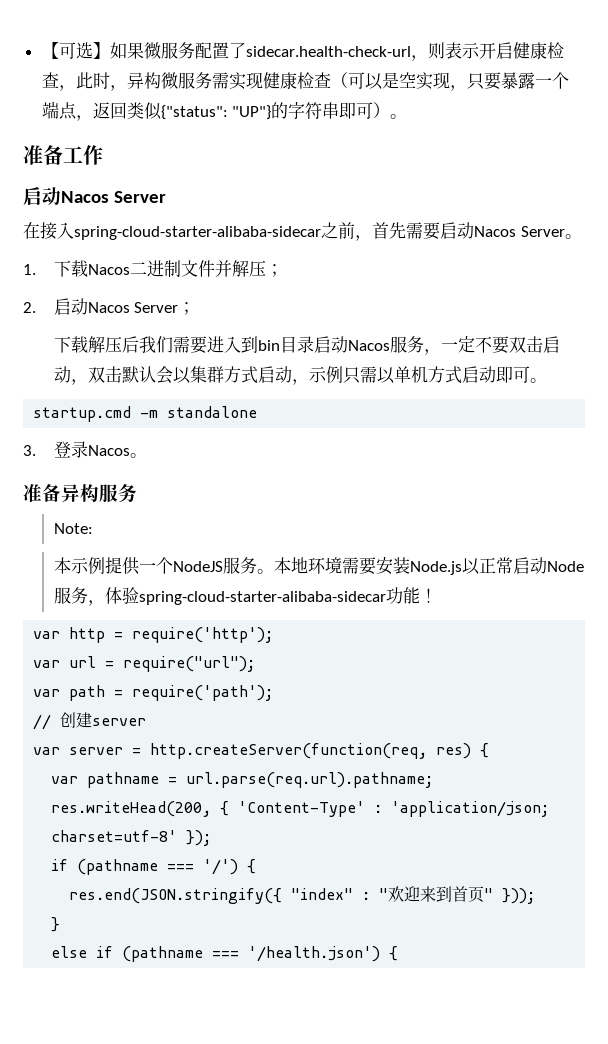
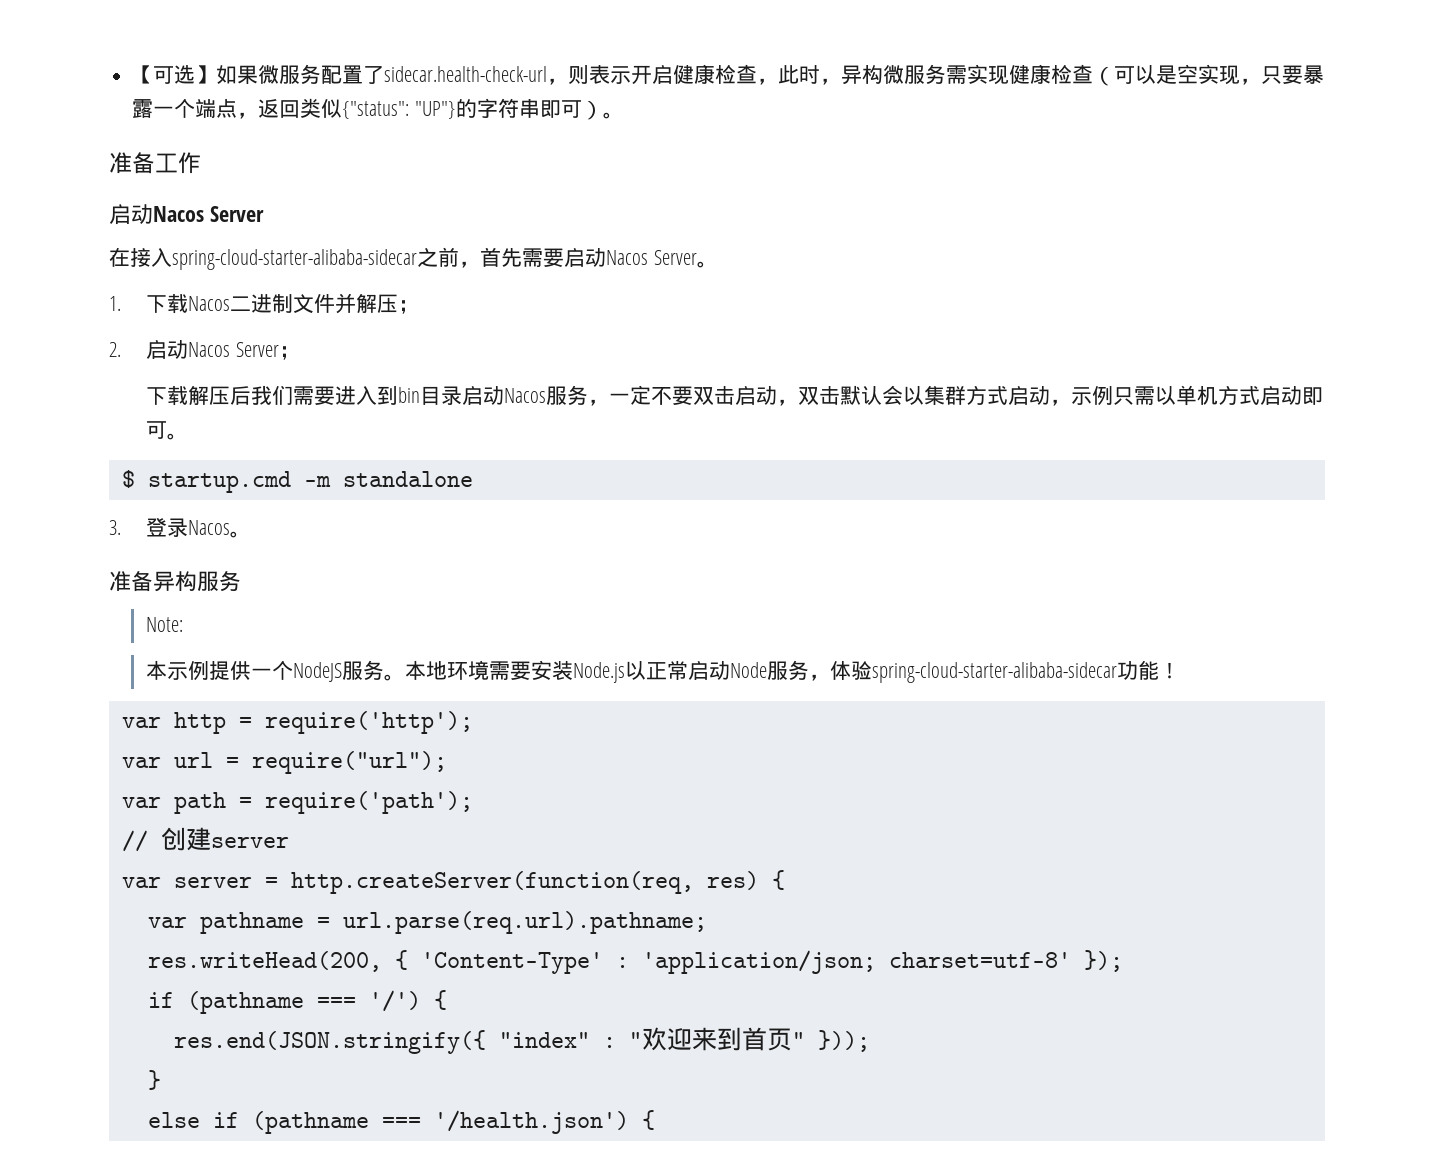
- startup.cmd -m standalone
+ $ startup.cmd -m standalone

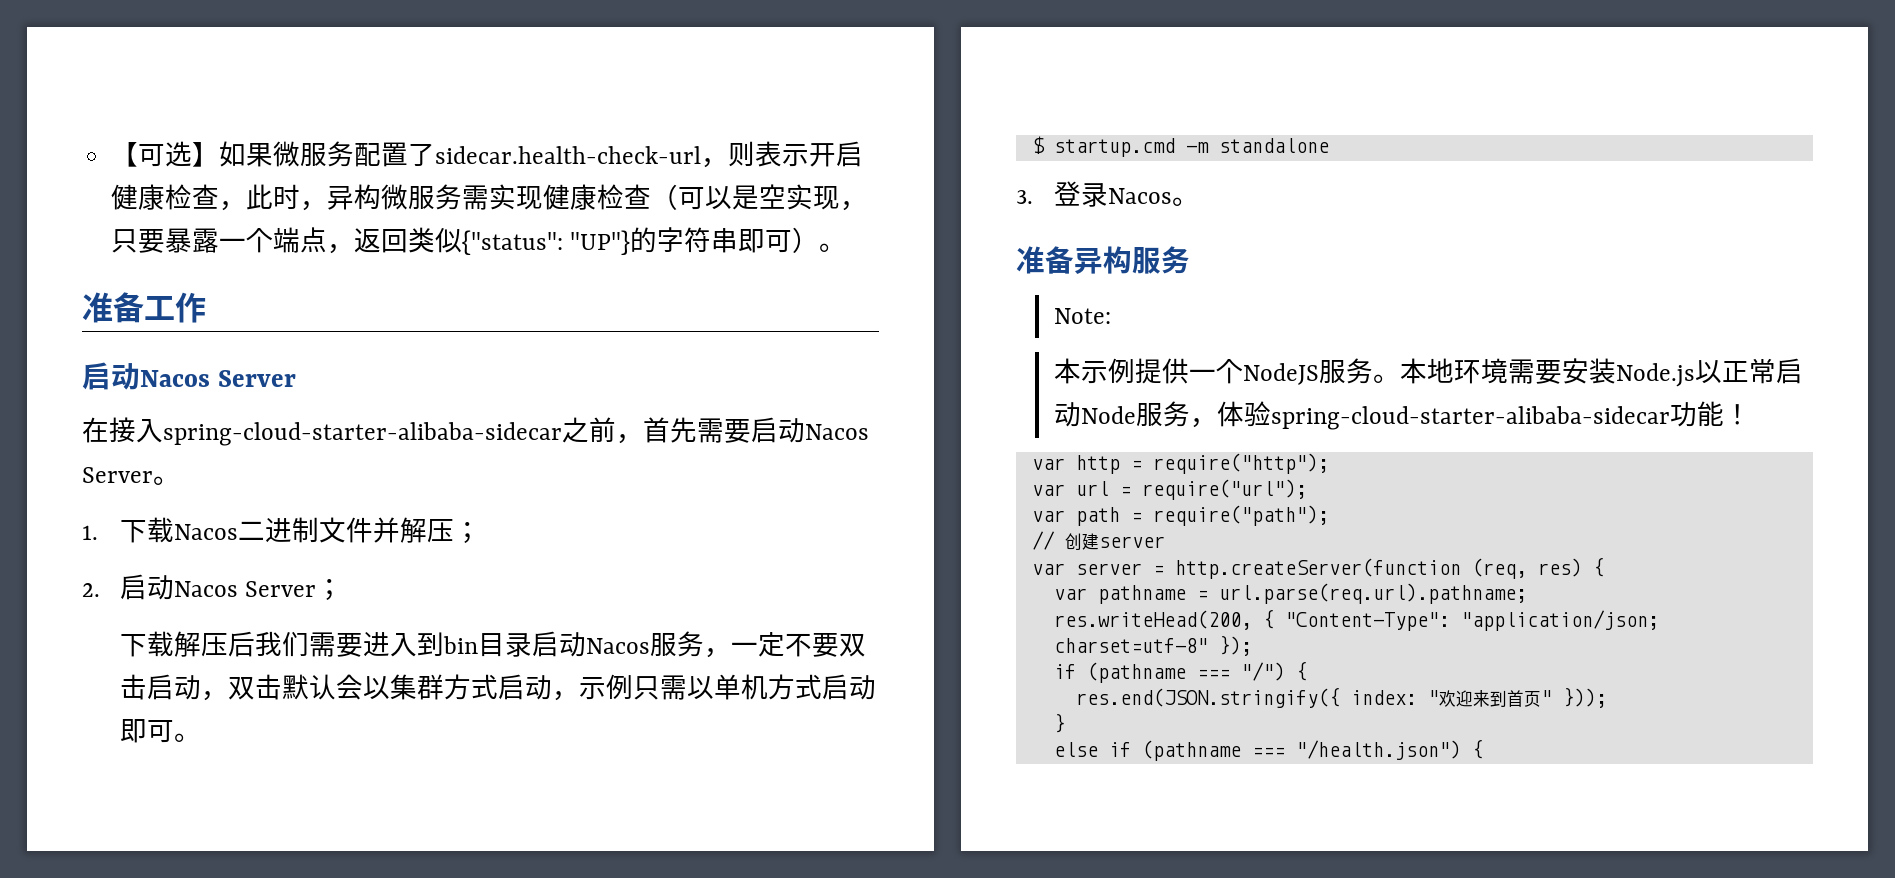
- var http = require('http');
+ var http = require("http");
- var path = require('path');
+ var path = require("path");
- var server = http.createServer(function(req, res) {
+ var server = http.createServer(function (req, res) {
- res.writeHead(200, { 'Content-Type' : 'application/json; charset=utf-8' });
+ res.writeHead(200, { "Content-Type": "application/json; charset=utf-8" });
- if (pathname === '/') {
+ if (pathname === "/") {
- res.end(JSON.stringify({ "index" : "欢迎来到首页" }));
+ res.end(JSON.stringify({ index: "欢迎来到首页" }));
- else if (pathname === '/health.json') {
+ else if (pathname === "/health.json") {

